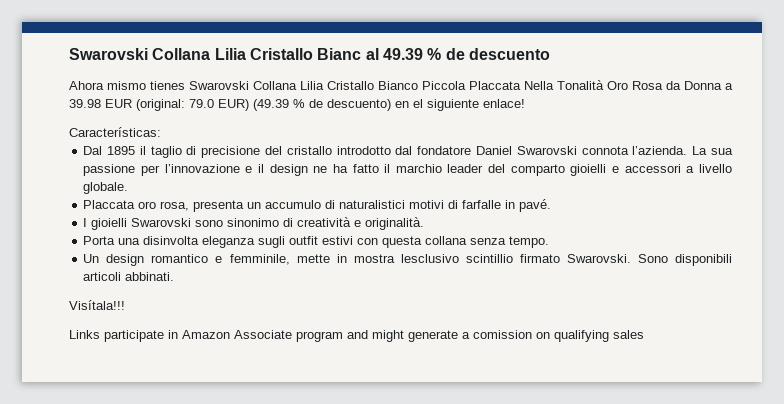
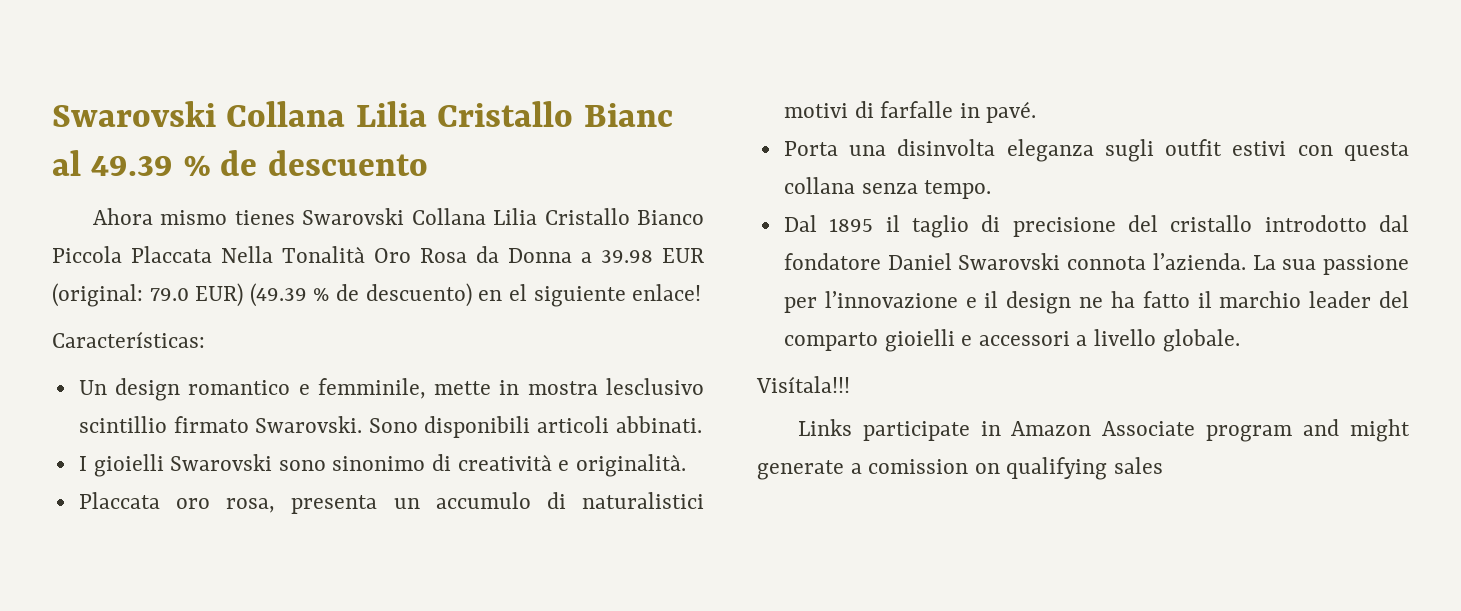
+ Un design romantico e femminile, mette in mostra lesclusivo scintillio firmato Swarovski. Sono disponibili articoli abbinati.
+ I gioielli Swarovski sono sinonimo di creatività e originalità.
+ Placcata oro rosa, presenta un accumulo di naturalistici motivi di farfalle in pavé.
+ Porta una disinvolta eleganza sugli outfit estivi con questa collana senza tempo.
- Placcata oro rosa, presenta un accumulo di naturalistici motivi di farfalle in pavé.
- I gioielli Swarovski sono sinonimo di creatività e originalità.
- Porta una disinvolta eleganza sugli outfit estivi con questa collana senza tempo.
- Un design romantico e femminile, mette in mostra lesclusivo scintillio firmato Swarovski. Sono disponibili articoli abbinati.

